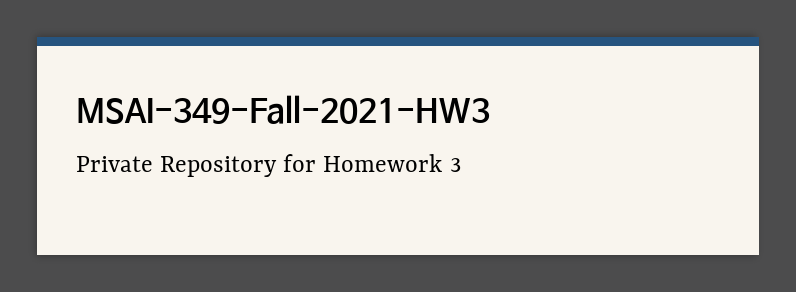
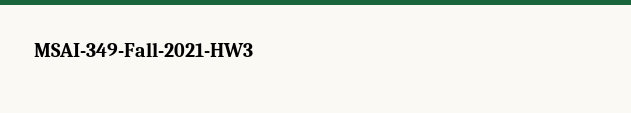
- Private Repository for Homework 3

